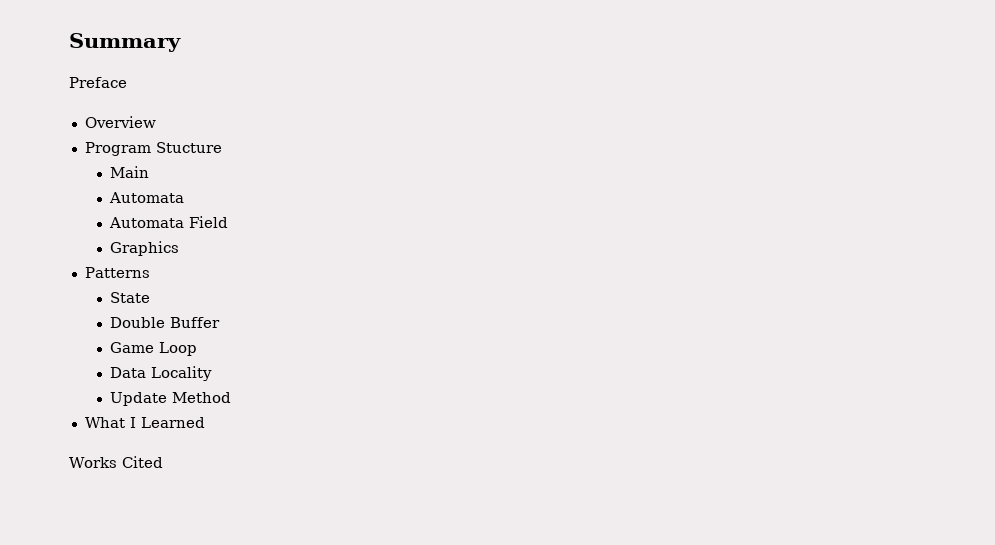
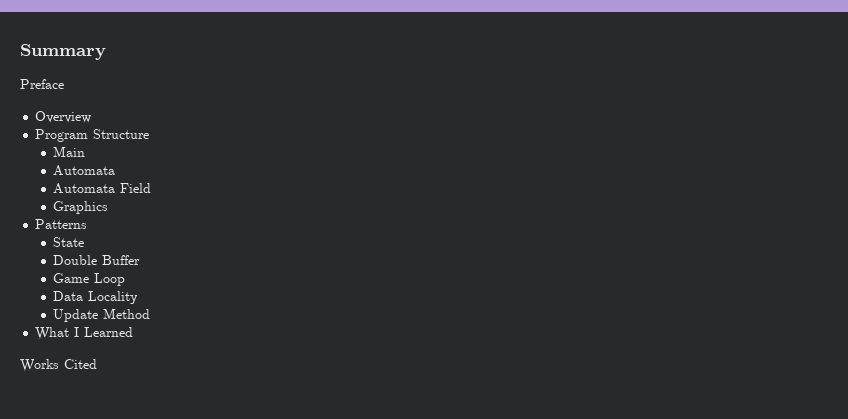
- Program Stucture
+ Program Structure

